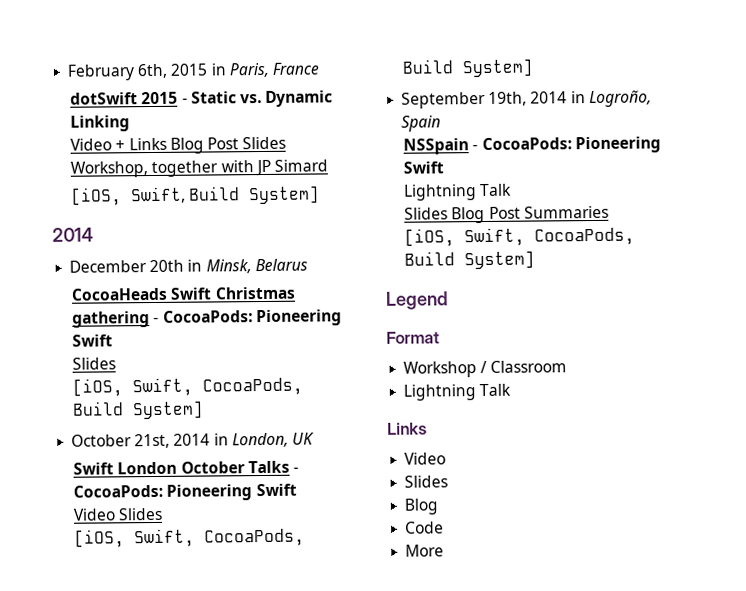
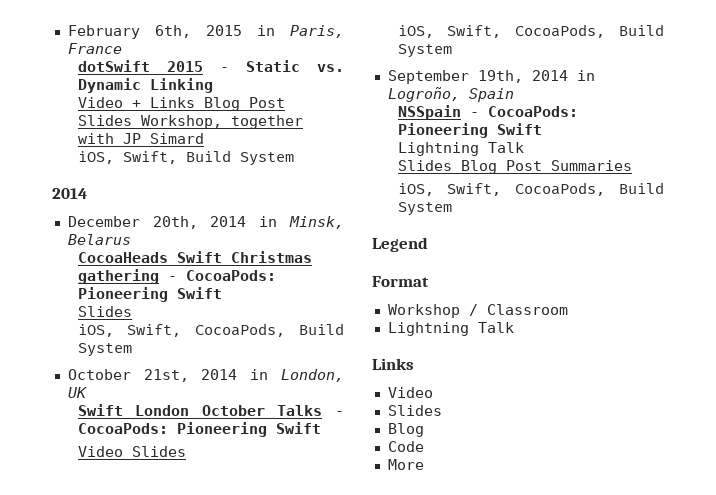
- [iOS, Swift, Build System]
+ iOS, Swift, Build System
- December 20th in Minsk, Belarus
+ December 20th, 2014 in Minsk, Belarus
  CocoaHeads Swift Christmas gathering - CocoaPods: Pioneering Swift
  Slides
- [iOS, Swift, CocoaPods, Build System]
+ iOS, Swift, CocoaPods, Build System
  Video Slides
- [iOS, Swift, CocoaPods, Build System]
+ iOS, Swift, CocoaPods, Build System
  Slides Blog Post Summaries
- [iOS, Swift, CocoaPods, Build System]
+ iOS, Swift, CocoaPods, Build System

